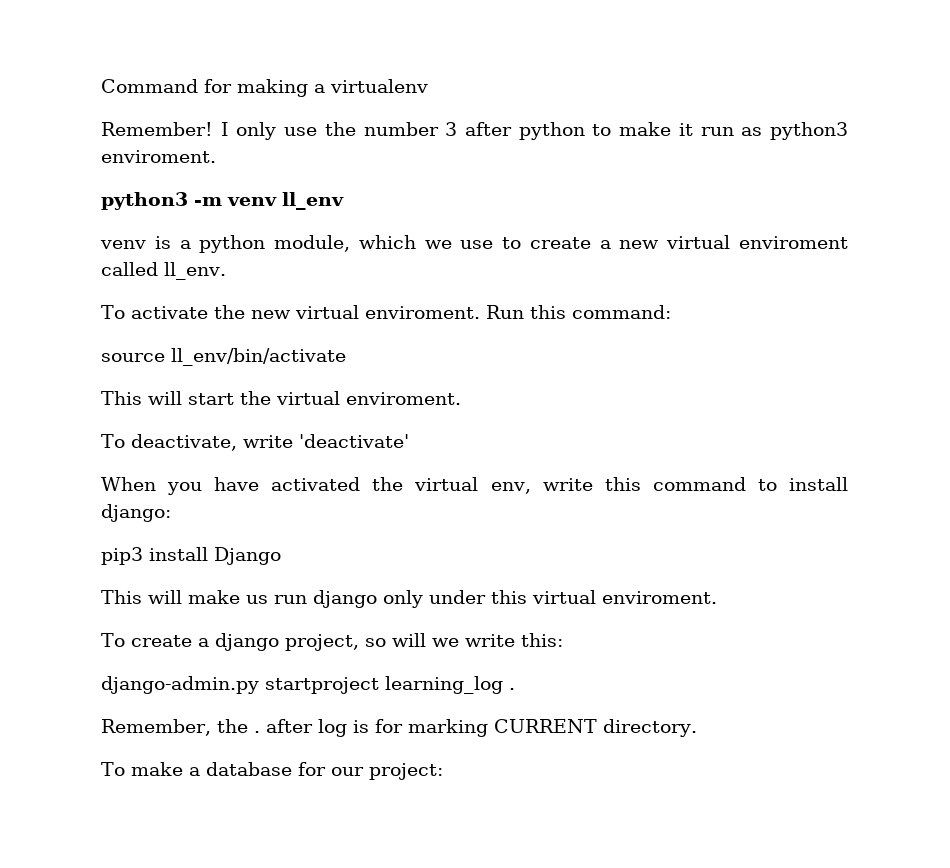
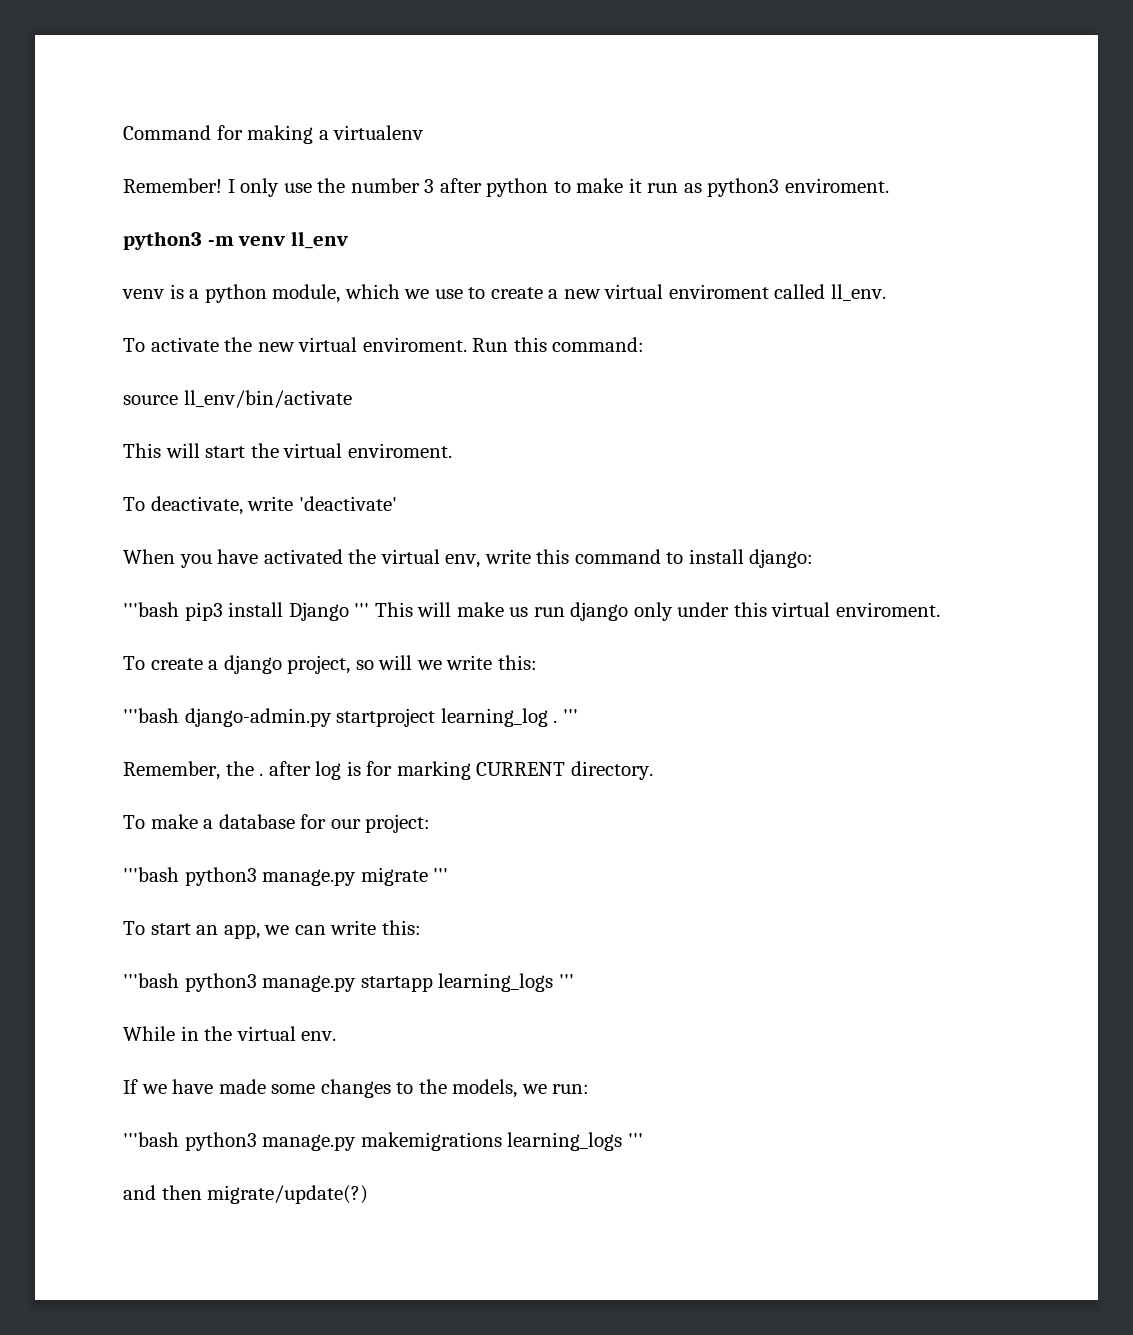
- pip3 install Django
- This will make us run django only under this virtual enviroment.
+ '''bash pip3 install Django ''' This will make us run django only under this virtual enviroment.
- django-admin.py startproject learning_log .
+ '''bash django-admin.py startproject learning_log . '''
+ '''bash python3 manage.py migrate '''
+ To start an app, we can write this:
+ '''bash python3 manage.py startapp learning_logs '''
+ While in the virtual env.
+ If we have made some changes to the models, we run:
+ '''bash python3 manage.py makemigrations learning_logs '''
+ and then migrate/update(?)

